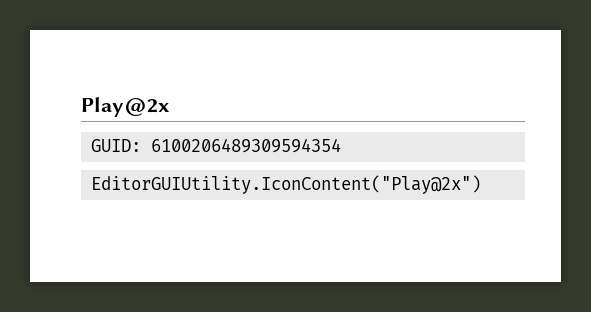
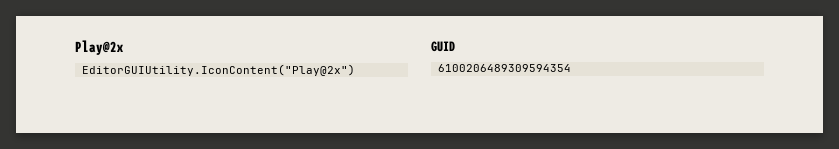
- GUID: 6100206489309594354
+ EditorGUIUtility.IconContent("Play@2x")
+ GUID
+ 6100206489309594354
- EditorGUIUtility.IconContent("Play@2x")

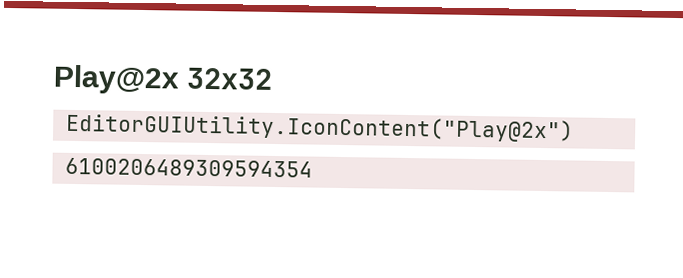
- Play@2x
+ Play@2x 32x32
- GUID

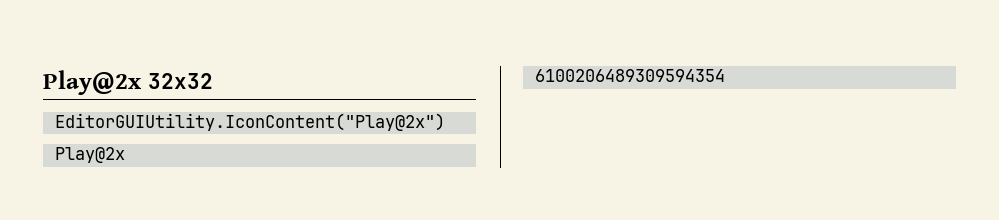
  EditorGUIUtility.IconContent("Play@2x")
+ Play@2x

